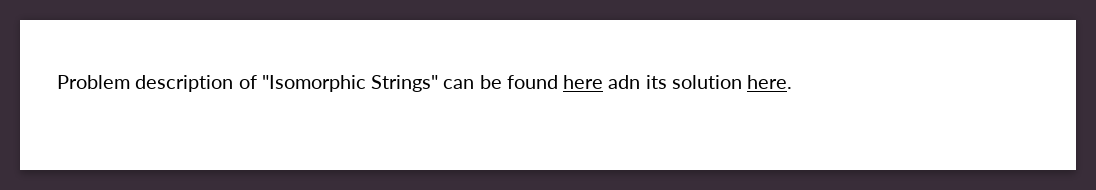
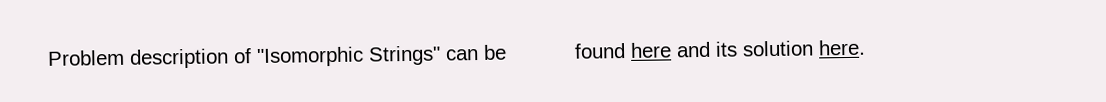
- Problem description of "Isomorphic Strings" can be found here adn its solution here.
+ Problem description of "Isomorphic Strings" can be found here and its solution here.

